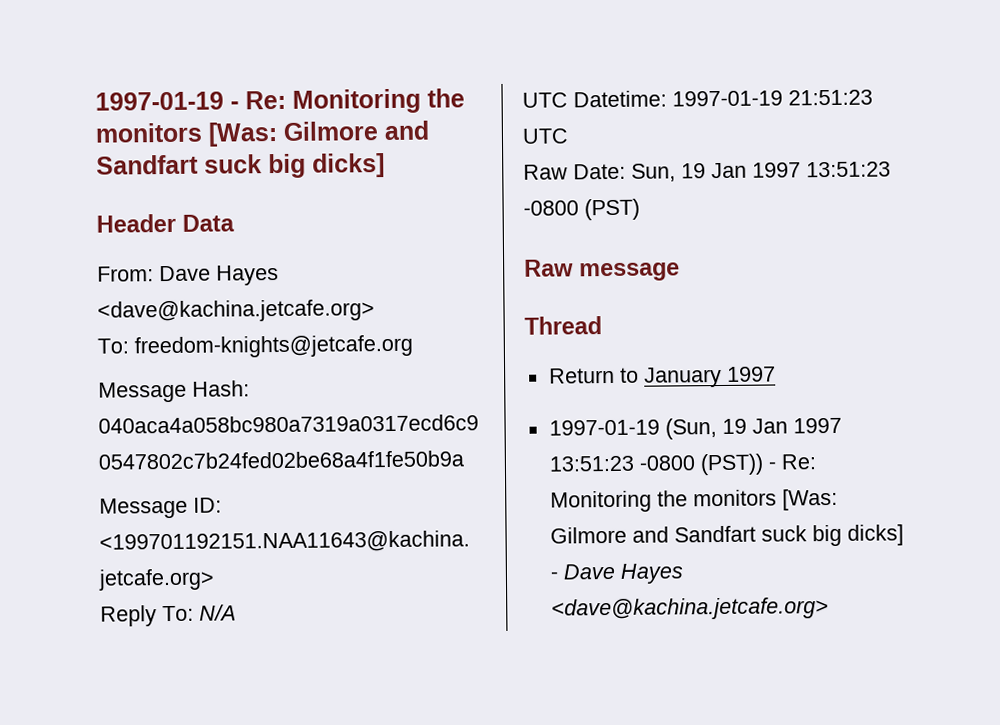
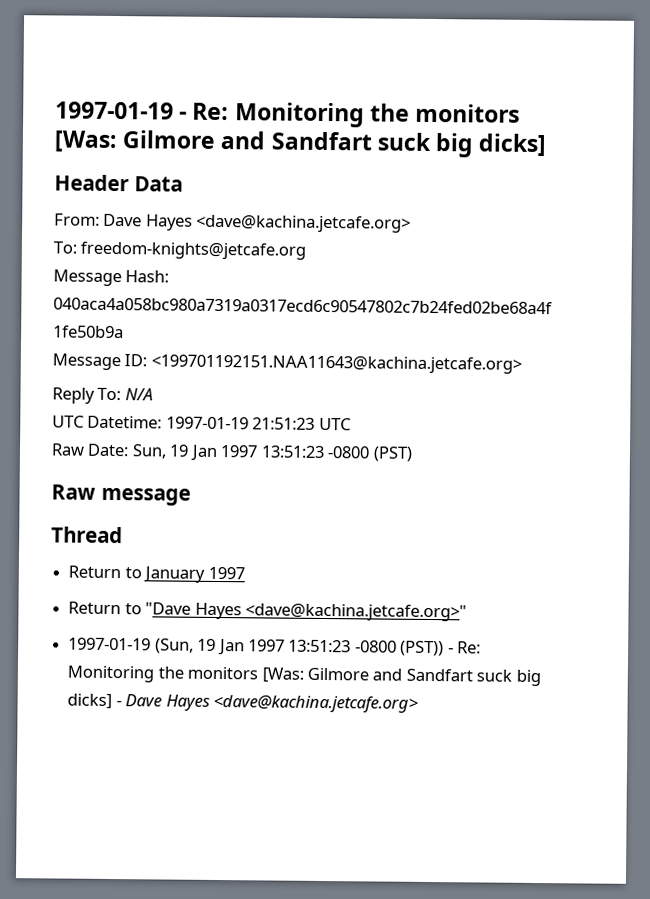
+ Return to "Dave Hayes <dave@kachina.jetcafe.org>"

